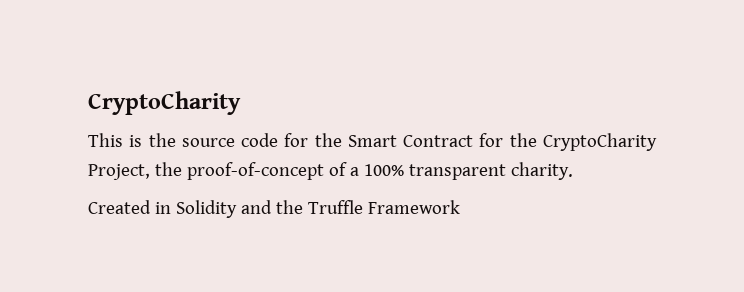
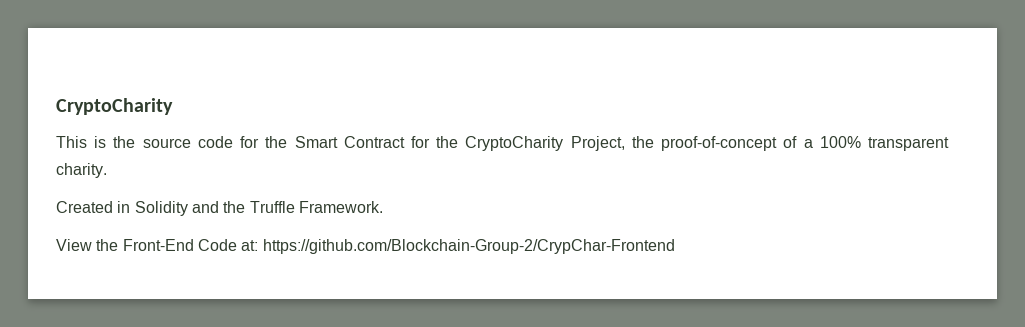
- Created in Solidity and the Truffle Framework
+ Created in Solidity and the Truffle Framework.
+ View the Front-End Code at: https://github.com/Blockchain-Group-2/CrypChar-Frontend

